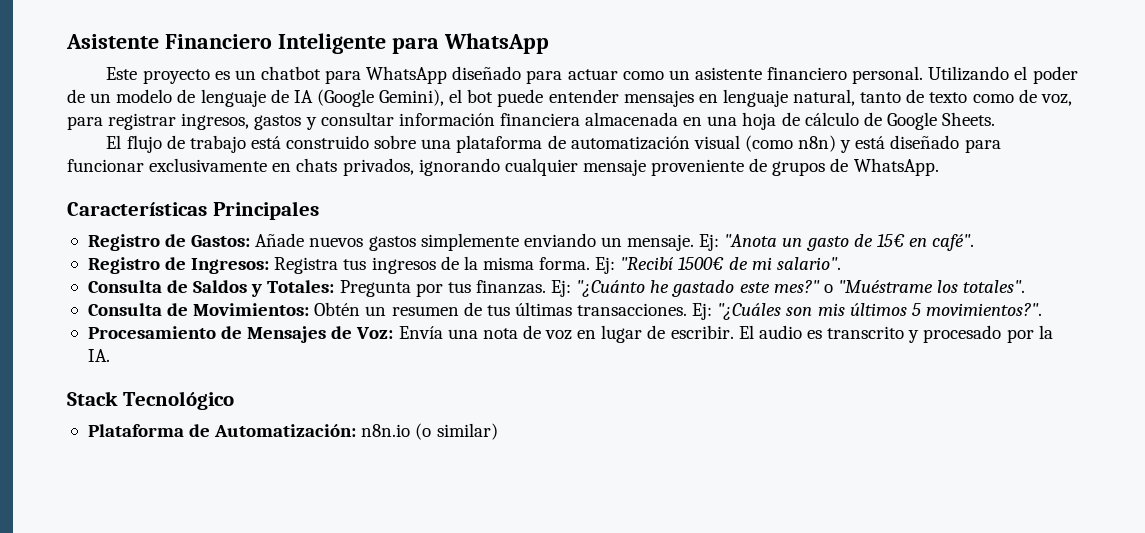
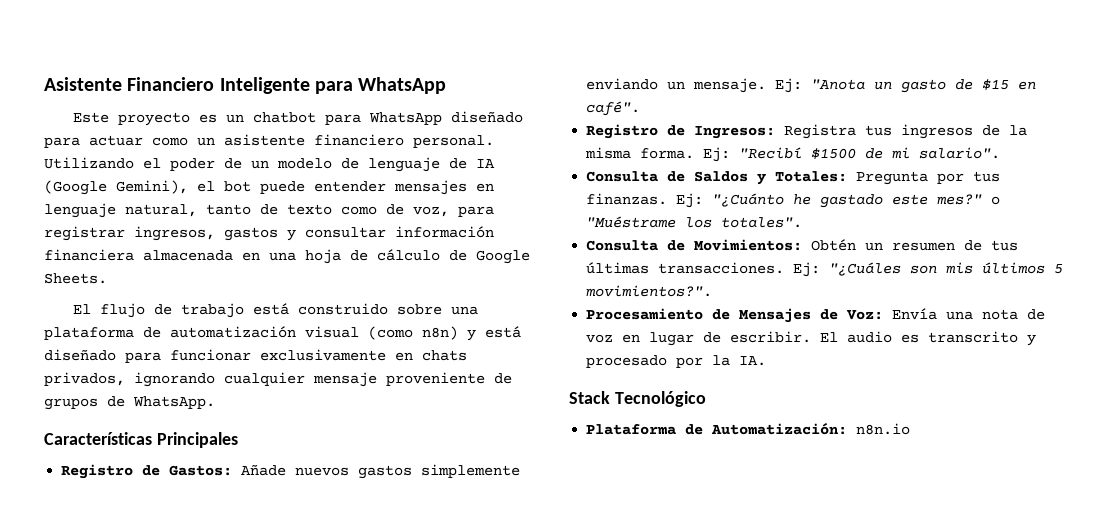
- Ej: "Anota un gasto de 15€ en café".
+ Ej: "Anota un gasto de $15 en café".
- Ej: "Recibí 1500€ de mi salario".
+ Ej: "Recibí $1500 de mi salario".
- Plataforma de Automatización: n8n.io (o similar)
+ Plataforma de Automatización: n8n.io

